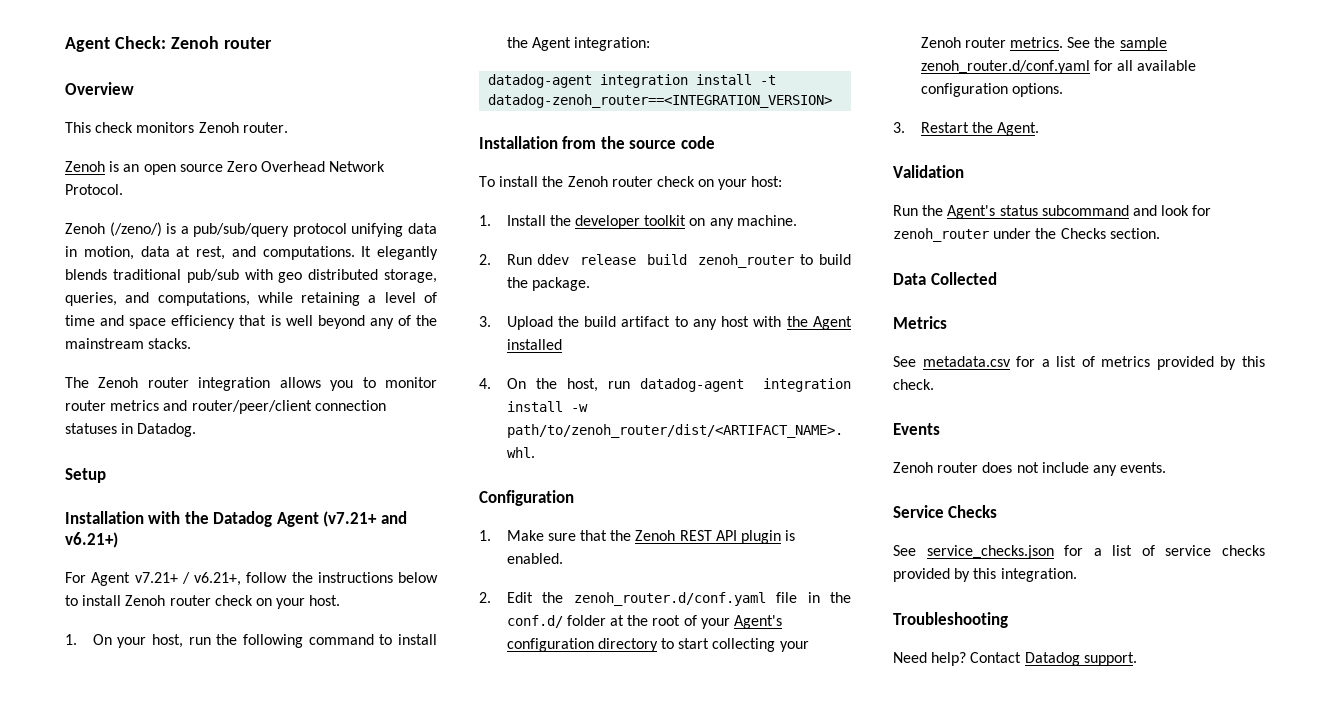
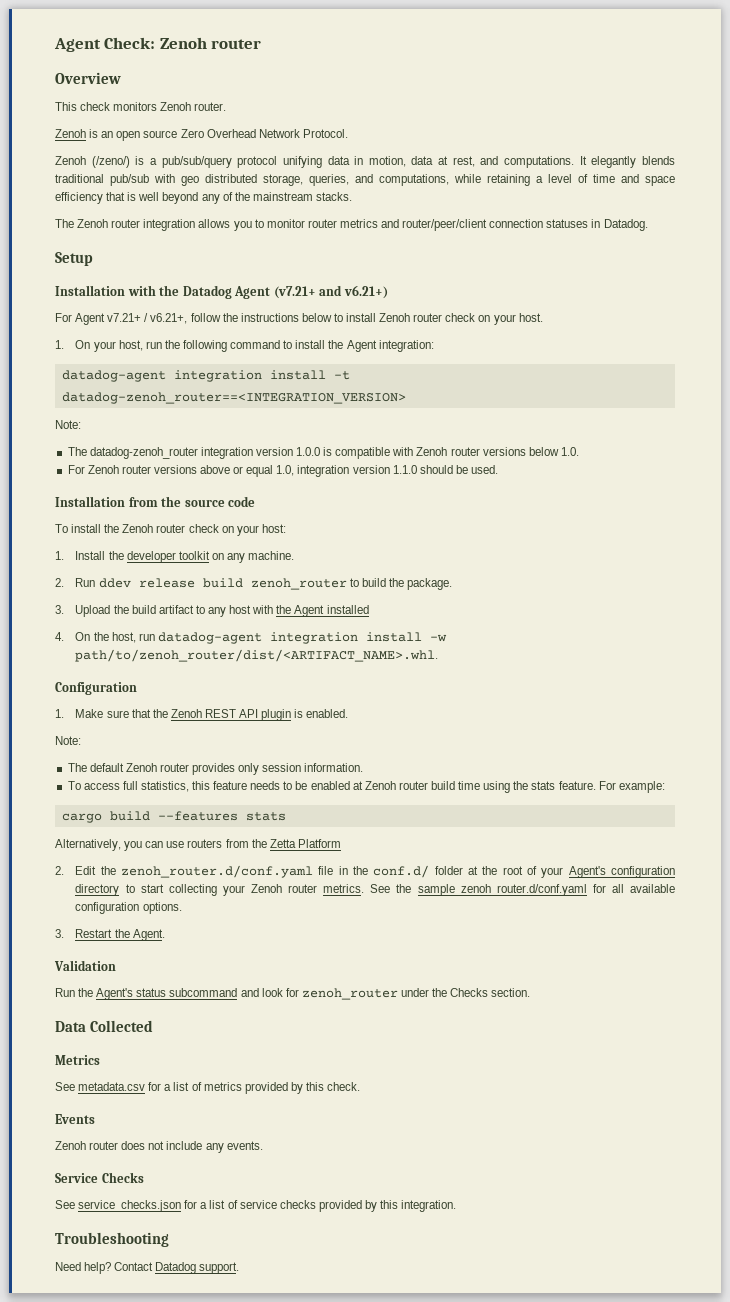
  datadog-agent integration install -t datadog-zenoh_router==<INTEGRATION_VERSION>
+ Note:
+ The datadog-zenoh_router integration version 1.0.0 is compatible with Zenoh router versions below 1.0.
+ For Zenoh router versions above or equal 1.0, integration version 1.1.0 should be used.
  1. Make sure that the Zenoh REST API plugin is enabled.
+ Note:
+ The default Zenoh router provides only session information.
+ To access full statistics, this feature needs to be enabled at Zenoh router build time using the stats feature. For example:
+ cargo build --features stats
+ Alternatively, you can use routers from the Zetta Platform

